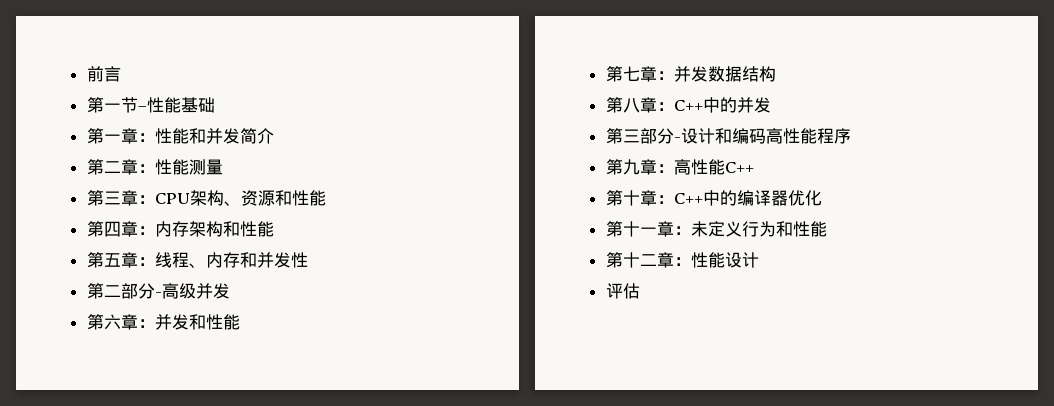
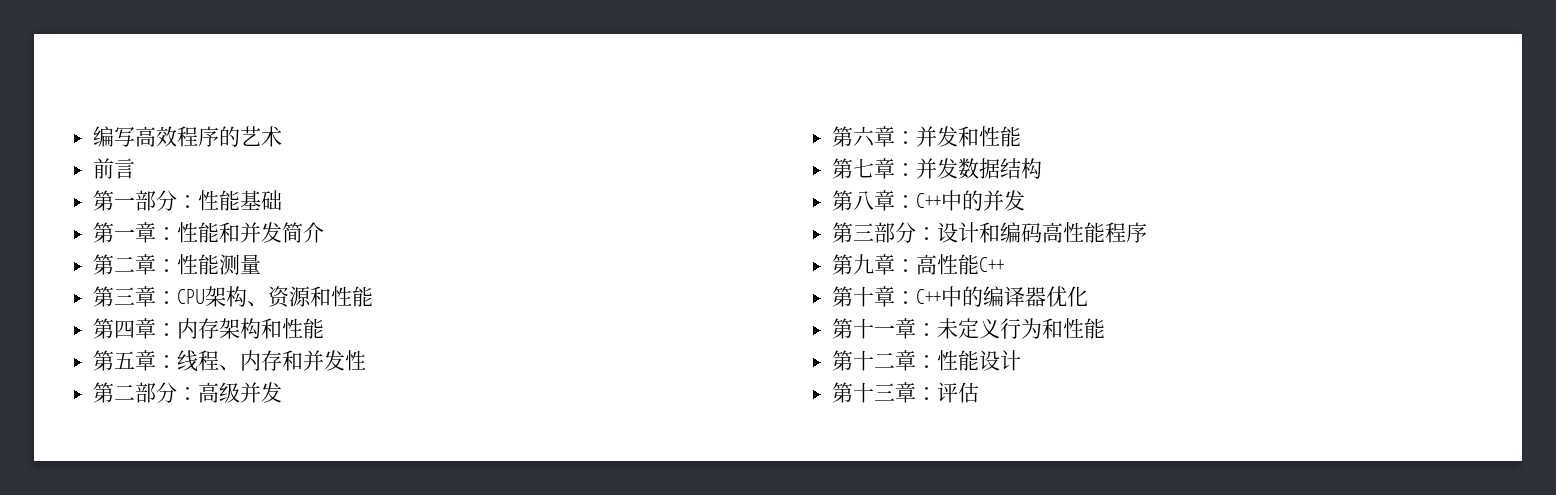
+ 编写高效程序的艺术
- 第一节–性能基础
+ 第一部分：性能基础
- 第二部分-高级并发
+ 第二部分：高级并发
- 第三部分-设计和编码高性能程序
+ 第三部分：设计和编码高性能程序
- 评估
+ 第十三章：评估

